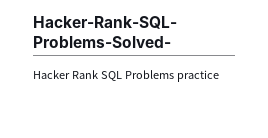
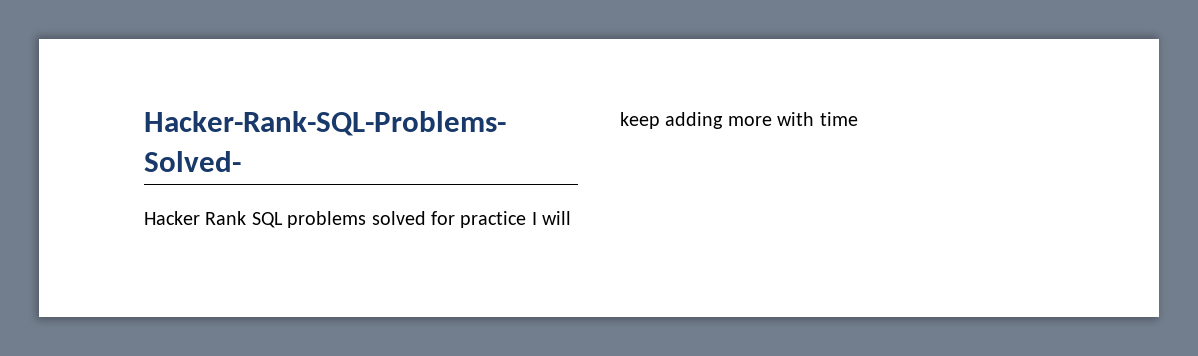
- Hacker Rank SQL Problems practice
+ Hacker Rank SQL problems solved for practice I will keep adding more with time

